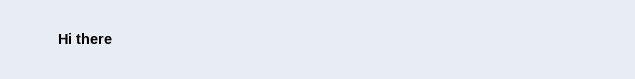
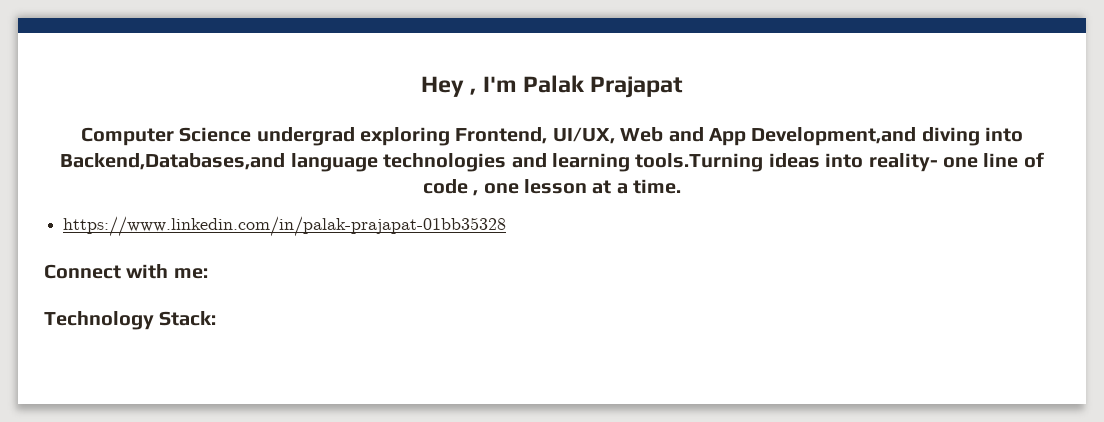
- Hi there
+ Hey , I'm Palak Prajapat
+ Computer Science undergrad exploring Frontend, UI/UX, Web and App Development,and diving into Backend,Databases,and language technologies and learning tools.Turning ideas into reality- one line of code , one lesson at a time.
+ https://www.linkedin.com/in/palak-prajapat-01bb35328
+ Connect with me:
+ Technology Stack:

